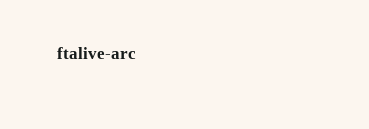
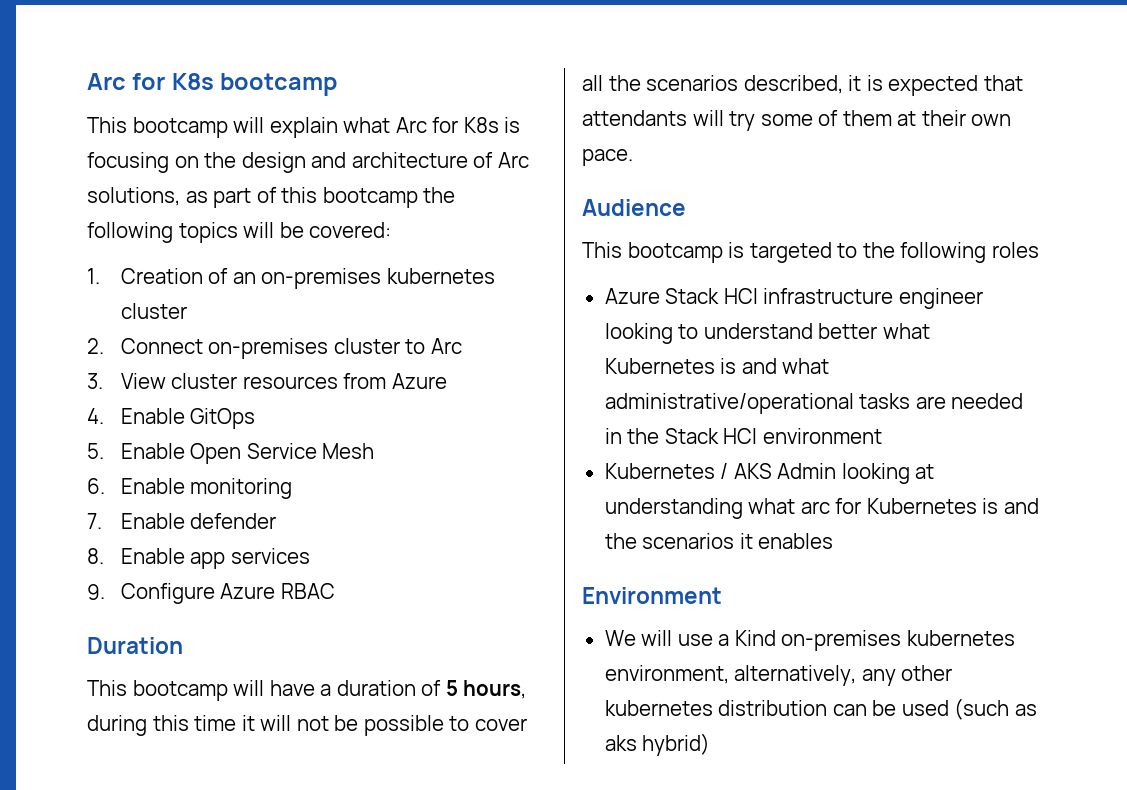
- ftalive-arc
+ Arc for K8s bootcamp
+ This bootcamp will explain what Arc for K8s is focusing on the design and architecture of Arc solutions, as part of this bootcamp the following topics will be covered:
+ 1. Creation of an on-premises kubernetes cluster
+ 2. Connect on-premises cluster to Arc
+ 3. View cluster resources from Azure
+ 4. Enable GitOps
+ 5. Enable Open Service Mesh
+ 6. Enable monitoring
+ 7. Enable defender
+ 8. Enable app services
+ 9. Configure Azure RBAC
+ Duration
+ This bootcamp will have a duration of 5 hours, during this time it will not be possible to cover all the scenarios described, it is expected that attendants will try some of them at their own pace.
+ Audience
+ This bootcamp is targeted to the following roles
+ Azure Stack HCI infrastructure engineer looking to understand better what Kubernetes is and what administrative/operational tasks are needed in the Stack HCI environment
+ Kubernetes / AKS Admin looking at understanding what arc for Kubernetes is and the scenarios it enables
+ Environment
+ We will use a Kind on-premises kubernetes environment, alternatively, any other kubernetes distribution can be used (such as aks hybrid)

